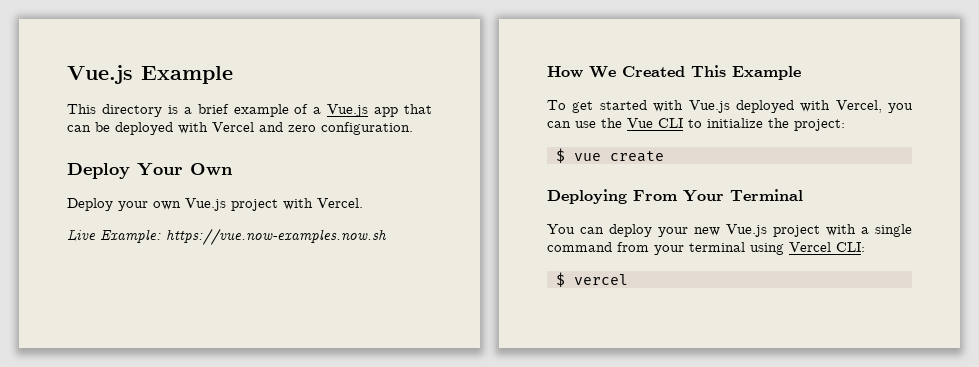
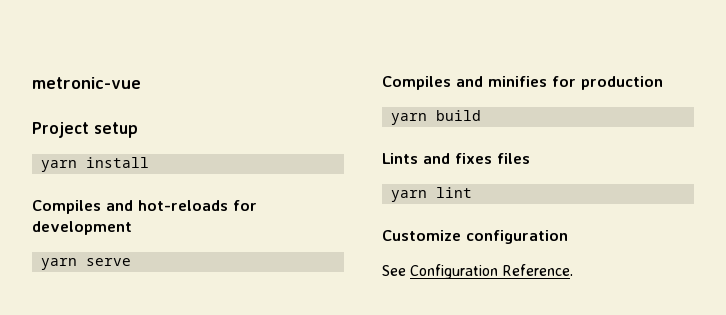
- Vue.js Example
- This directory is a brief example of a Vue.js app that can be deployed with Vercel and zero configuration.
- Deploy Your Own
- Deploy your own Vue.js project with Vercel.
- Live Example: https://vue.now-examples.now.sh
- How We Created This Example
- To get started with Vue.js deployed with Vercel, you can use the Vue CLI to initialize the project:
- $ vue create
- Deploying From Your Terminal
- You can deploy your new Vue.js project with a single command from your terminal using Vercel CLI:
- $ vercel
+ metronic-vue
+ Project setup
+ yarn install
+ Compiles and hot-reloads for development
+ yarn serve
+ Compiles and minifies for production
+ yarn build
+ Lints and fixes files
+ yarn lint
+ Customize configuration
+ See Configuration Reference.

